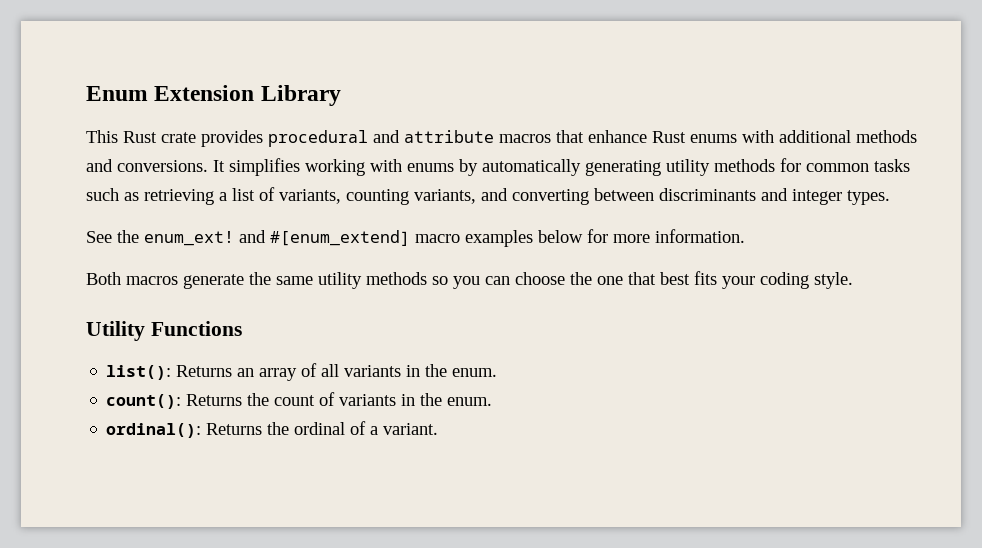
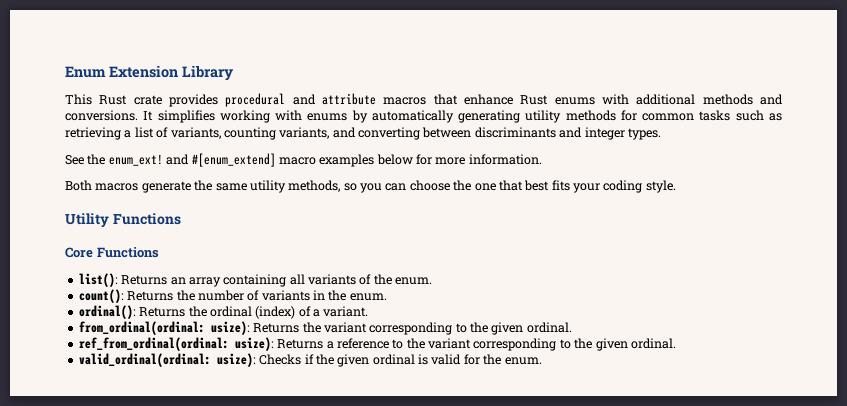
- Both macros generate the same utility methods so you can choose the one that best fits your coding style.
+ Both macros generate the same utility methods, so you can choose the one that best fits your coding style.
+ Core Functions
- list(): Returns an array of all variants in the enum.
+ list(): Returns an array containing all variants of the enum.
- count(): Returns the count of variants in the enum.
+ count(): Returns the number of variants in the enum.
- ordinal(): Returns the ordinal of a variant.
+ ordinal(): Returns the ordinal (index) of a variant.
+ from_ordinal(ordinal: usize): Returns the variant corresponding to the given ordinal.
+ ref_from_ordinal(ordinal: usize): Returns a reference to the variant corresponding to the given ordinal.
+ valid_ordinal(ordinal: usize): Checks if the given ordinal is valid for the enum.

